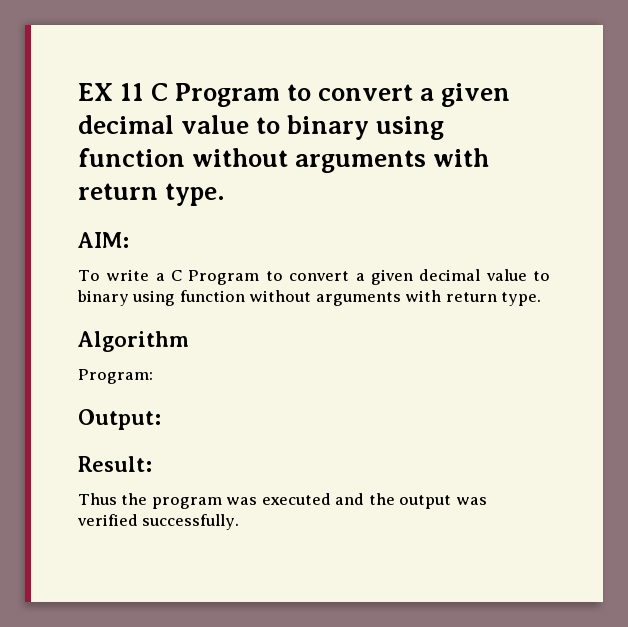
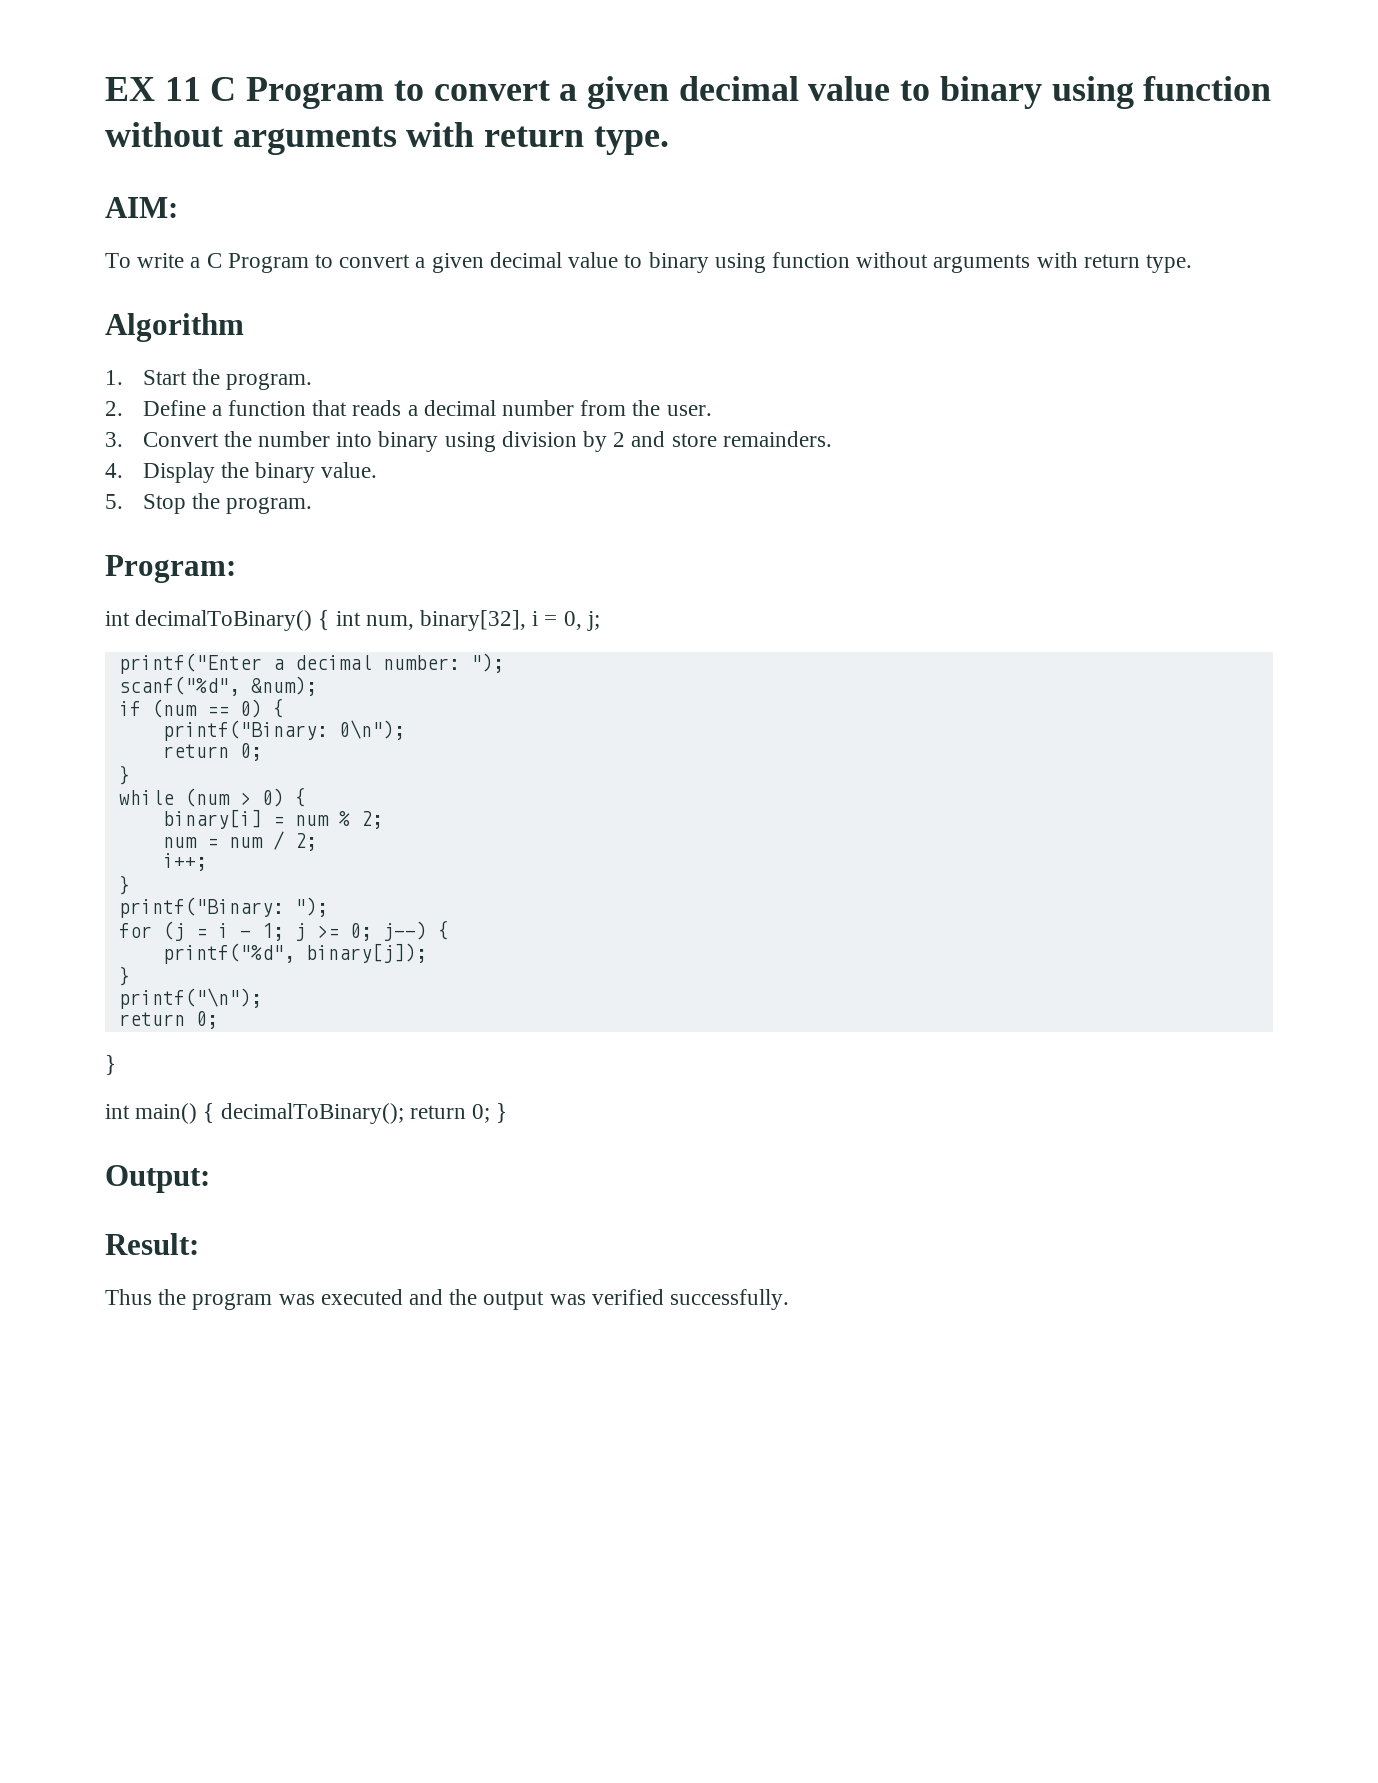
+ 1. Start the program.
+ 2. Define a function that reads a decimal number from the user.
+ 3. Convert the number into binary using division by 2 and store remainders.
+ 4. Display the binary value.
+ 5. Stop the program.
  Program:
+ int decimalToBinary() { int num, binary[32], i = 0, j;
+ printf("Enter a decimal number: ");
+ scanf("%d", &num);
+ if (num == 0) {
+ printf("Binary: 0\n");
+ return 0;
+ }
+ while (num > 0) {
+ binary[i] = num % 2;
+ num = num / 2;
+ i++;
+ }
+ printf("Binary: ");
+ for (j = i - 1; j >= 0; j--) {
+ printf("%d", binary[j]);
+ }
+ printf("\n");
+ return 0;
+ }
+ int main() { decimalToBinary(); return 0; }

